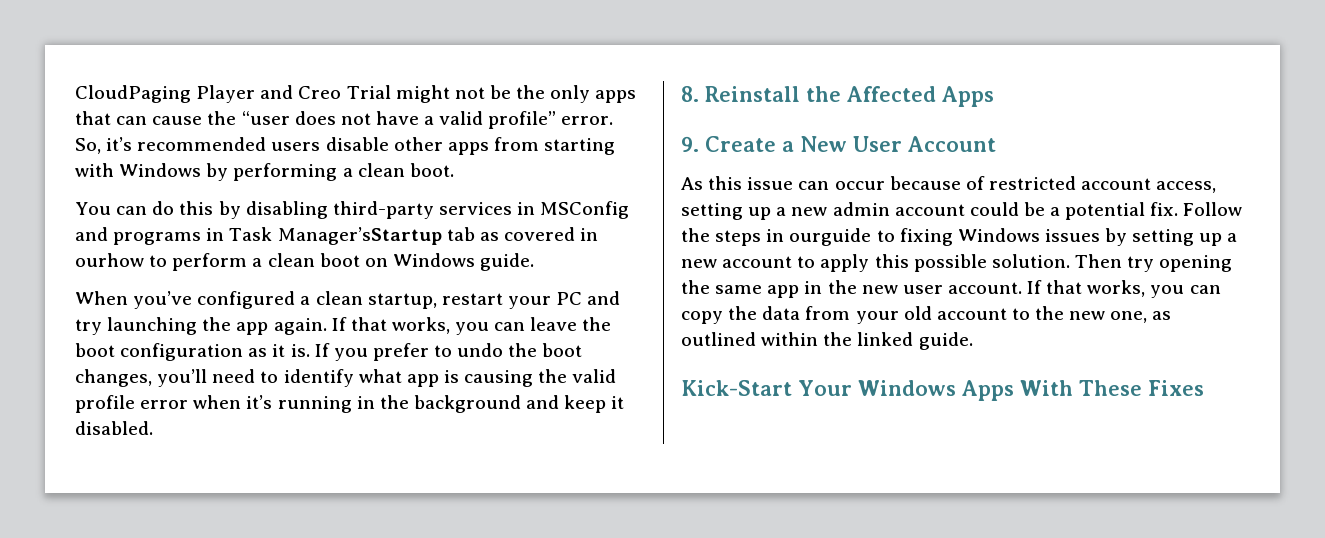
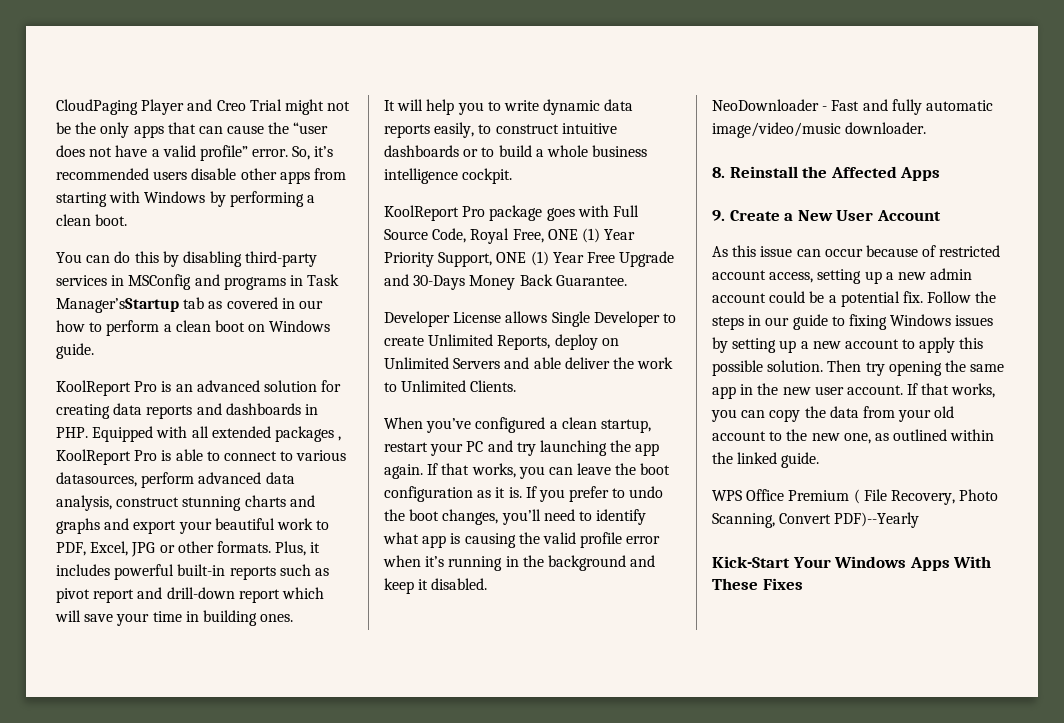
- You can do this by disabling third-party services in MSConfig and programs in Task Manager’sStartup tab as covered in ourhow to perform a clean boot on Windows guide.
+ You can do this by disabling third-party services in MSConfig and programs in Task Manager’sStartup tab as covered in our how to perform a clean boot on Windows guide.
+ KoolReport Pro is an advanced solution for creating data reports and dashboards in PHP. Equipped with all extended packages , KoolReport Pro is able to connect to various datasources, perform advanced data analysis, construct stunning charts and graphs and export your beautiful work to PDF, Excel, JPG or other formats. Plus, it includes powerful built-in reports such as pivot report and drill-down report which will save your time in building ones.
+ It will help you to write dynamic data reports easily, to construct intuitive dashboards or to build a whole business intelligence cockpit.
+ KoolReport Pro package goes with Full Source Code, Royal Free, ONE (1) Year Priority Support, ONE (1) Year Free Upgrade and 30-Days Money Back Guarantee.
+ Developer License allows Single Developer to create Unlimited Reports, deploy on Unlimited Servers and able deliver the work to Unlimited Clients.
+ NeoDownloader - Fast and fully automatic image/video/music downloader.
- Follow the steps in ourguide to fixing Windows issues by setting up a new account to apply this possible solution.
+ Follow the steps in our guide to fixing Windows issues by setting up a new account to apply this possible solution.
+ WPS Office Premium ( File Recovery, Photo Scanning, Convert PDF)--Yearly

